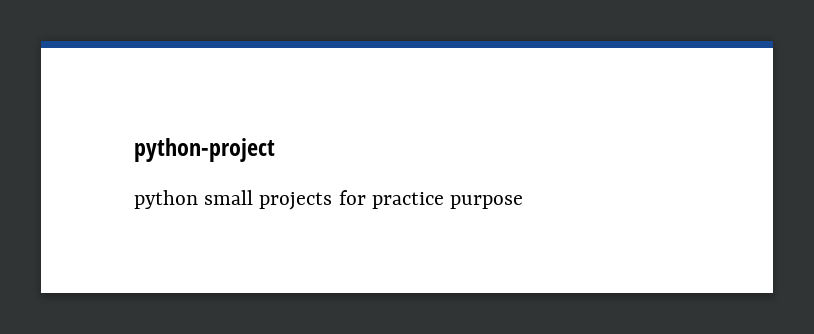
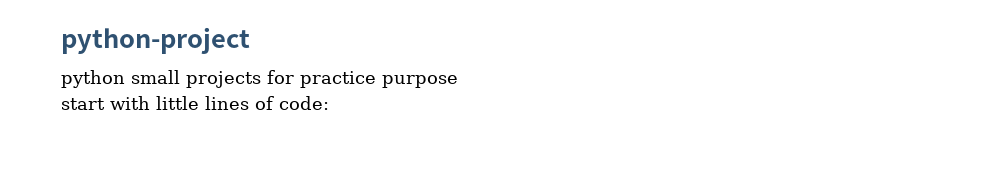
+ start with little lines of code:

